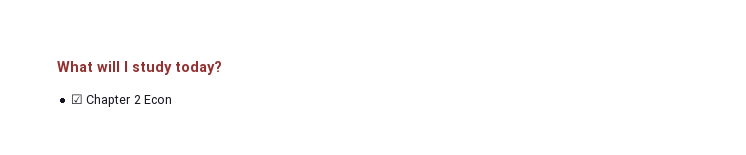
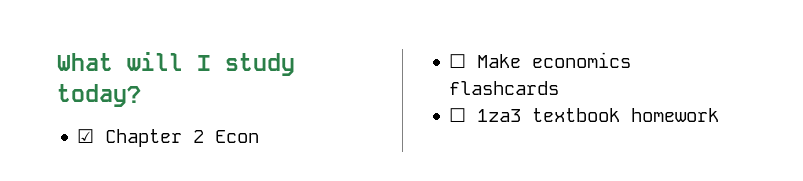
+ ☐ Make economics flashcards
+ ☐ 1za3 textbook homework

